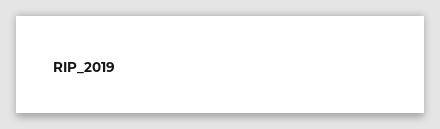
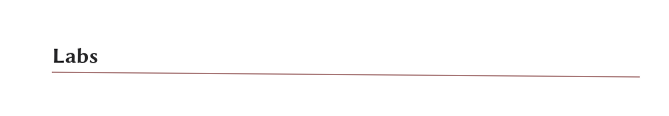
- RIP_2019
+ Labs

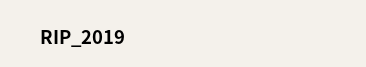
- Labs
+ RIP_2019

